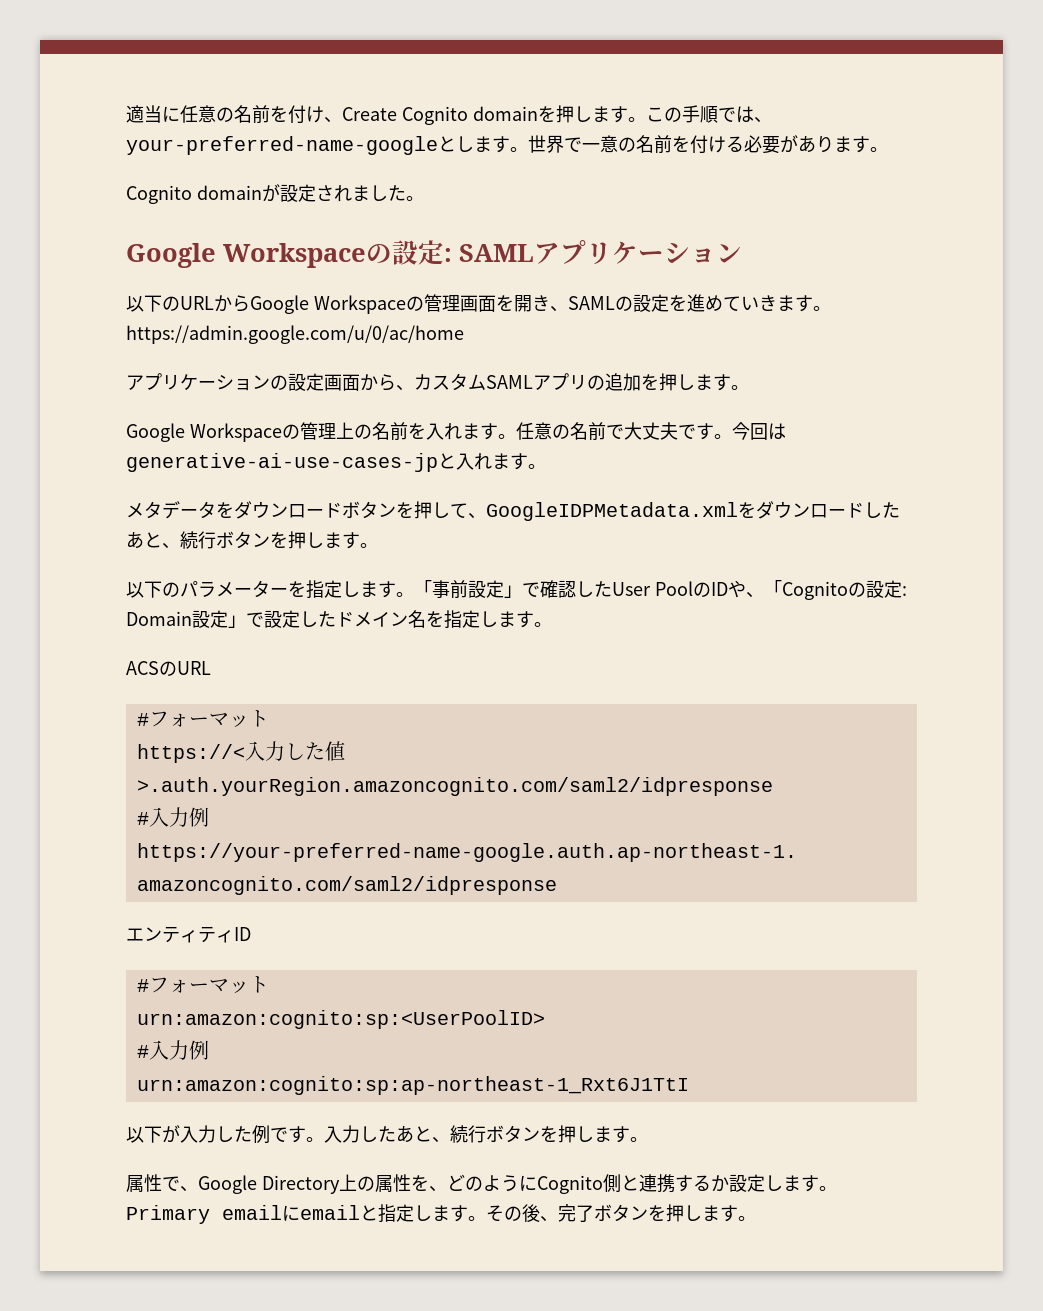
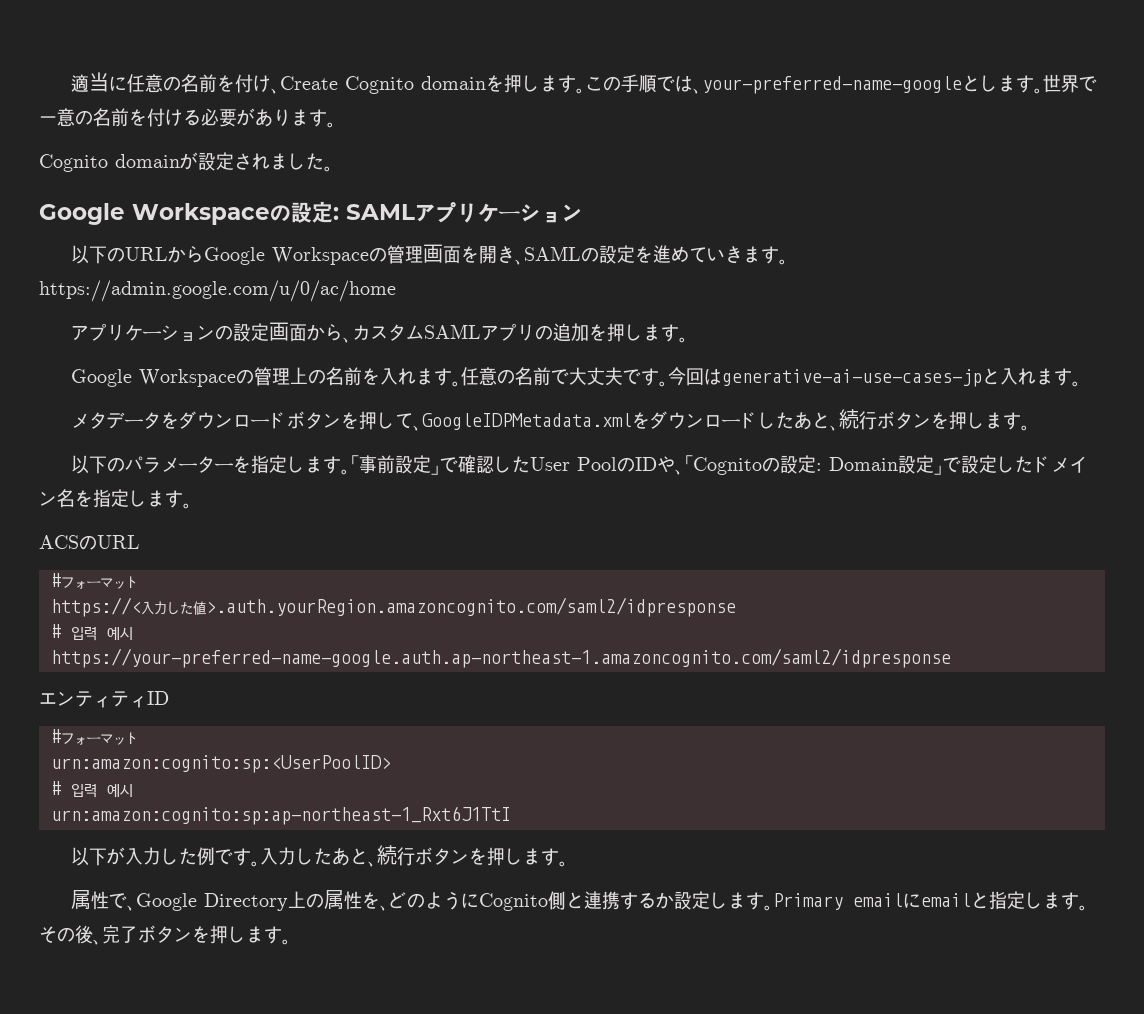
  https://<入力した値>.auth.yourRegion.amazoncognito.com/saml2/idpresponse
- #入力例
+ # 입력 예시
  urn:amazon:cognito:sp:<UserPoolID>
- #入力例
+ # 입력 예시

